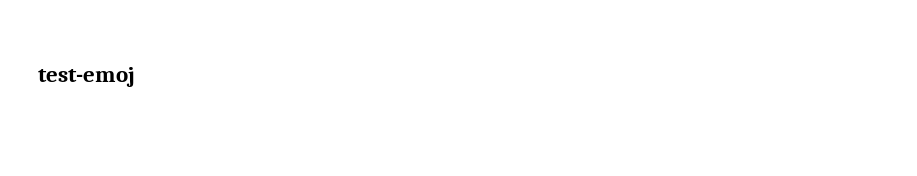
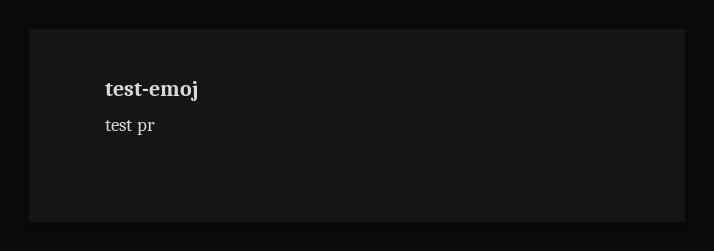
+ test pr

